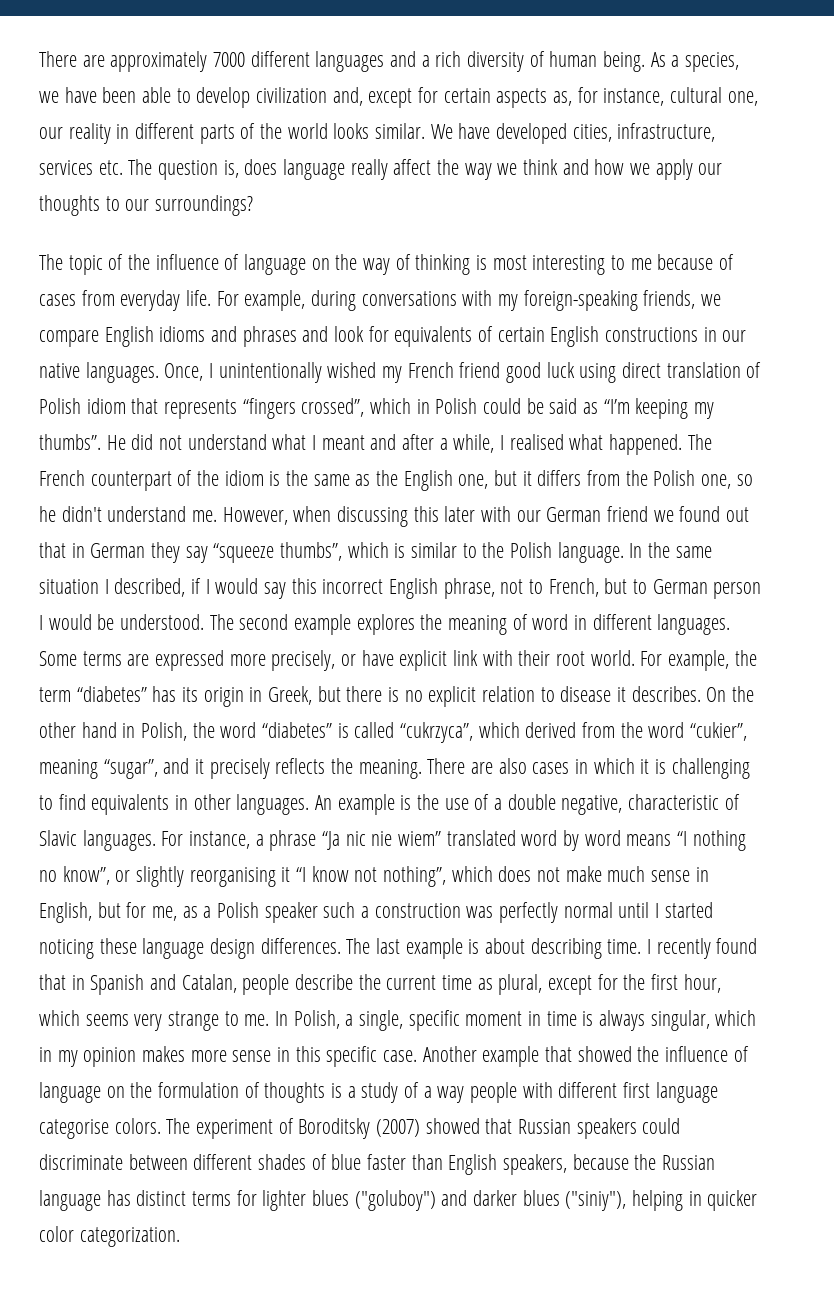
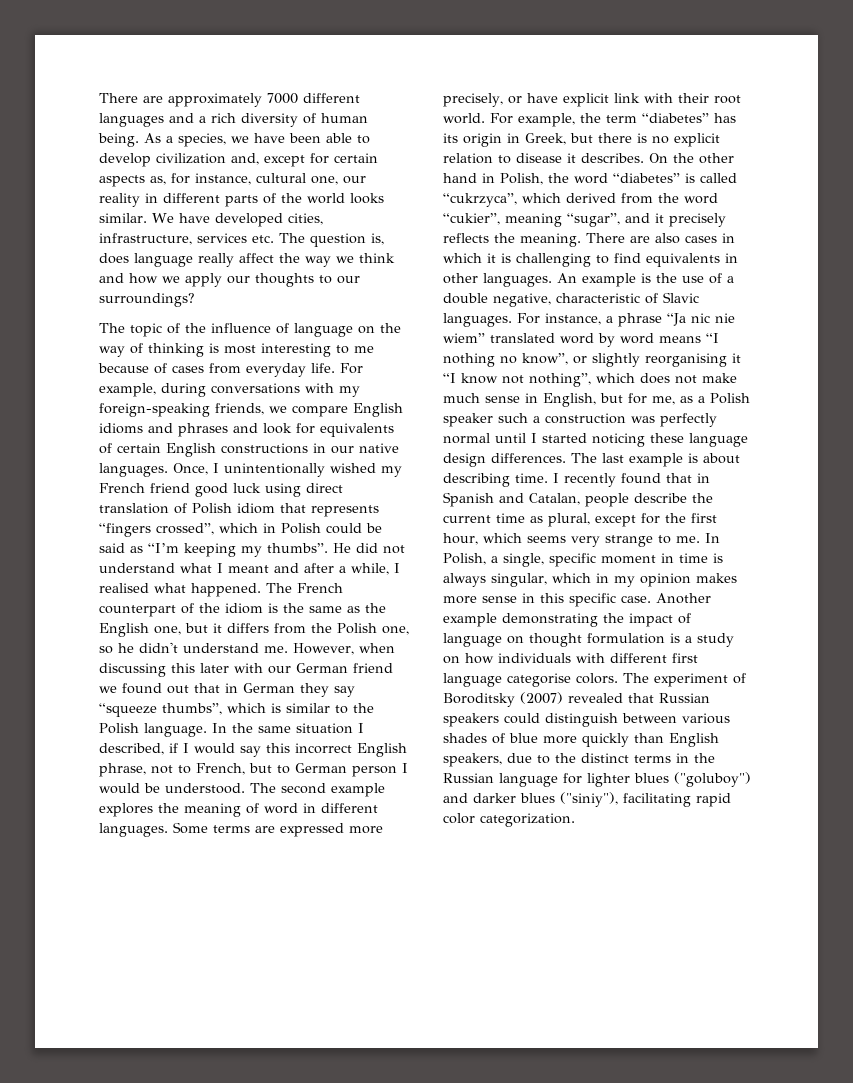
- Another example that showed the influence of language on the formulation of thoughts is a study of a way people with different first language categorise colors.
+ Another example demonstrating the impact of language on thought formulation is a study on how individuals with different first language categorise colors.
- The experiment of Boroditsky (2007) showed that Russian speakers could discriminate between different shades of blue faster than English speakers, because the Russian language has distinct terms for lighter blues ("goluboy") and darker blues ("siniy"), helping in quicker color categorization.
+ The experiment of Boroditsky (2007) revealed that Russian speakers could distinguish between various shades of blue more quickly than English speakers, due to the distinct terms in the Russian language for lighter blues ("goluboy") and darker blues ("siniy"), facilitating rapid color categorization.

